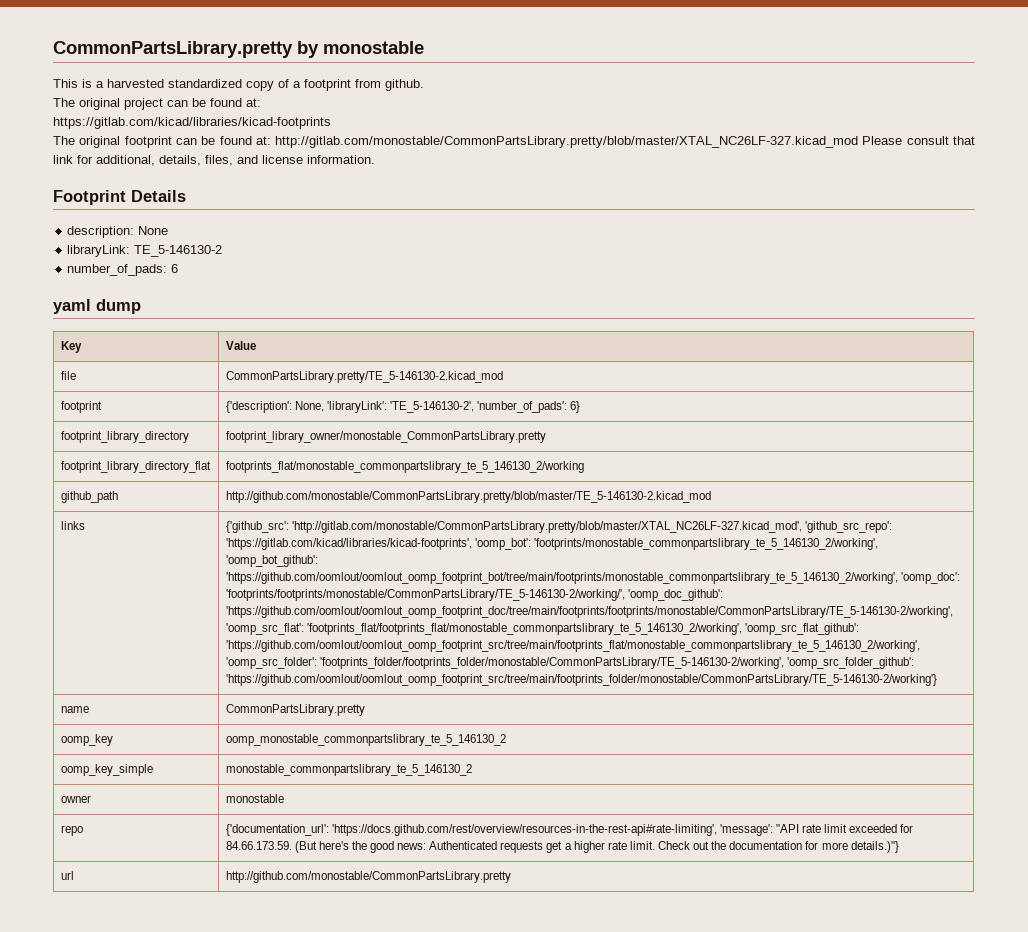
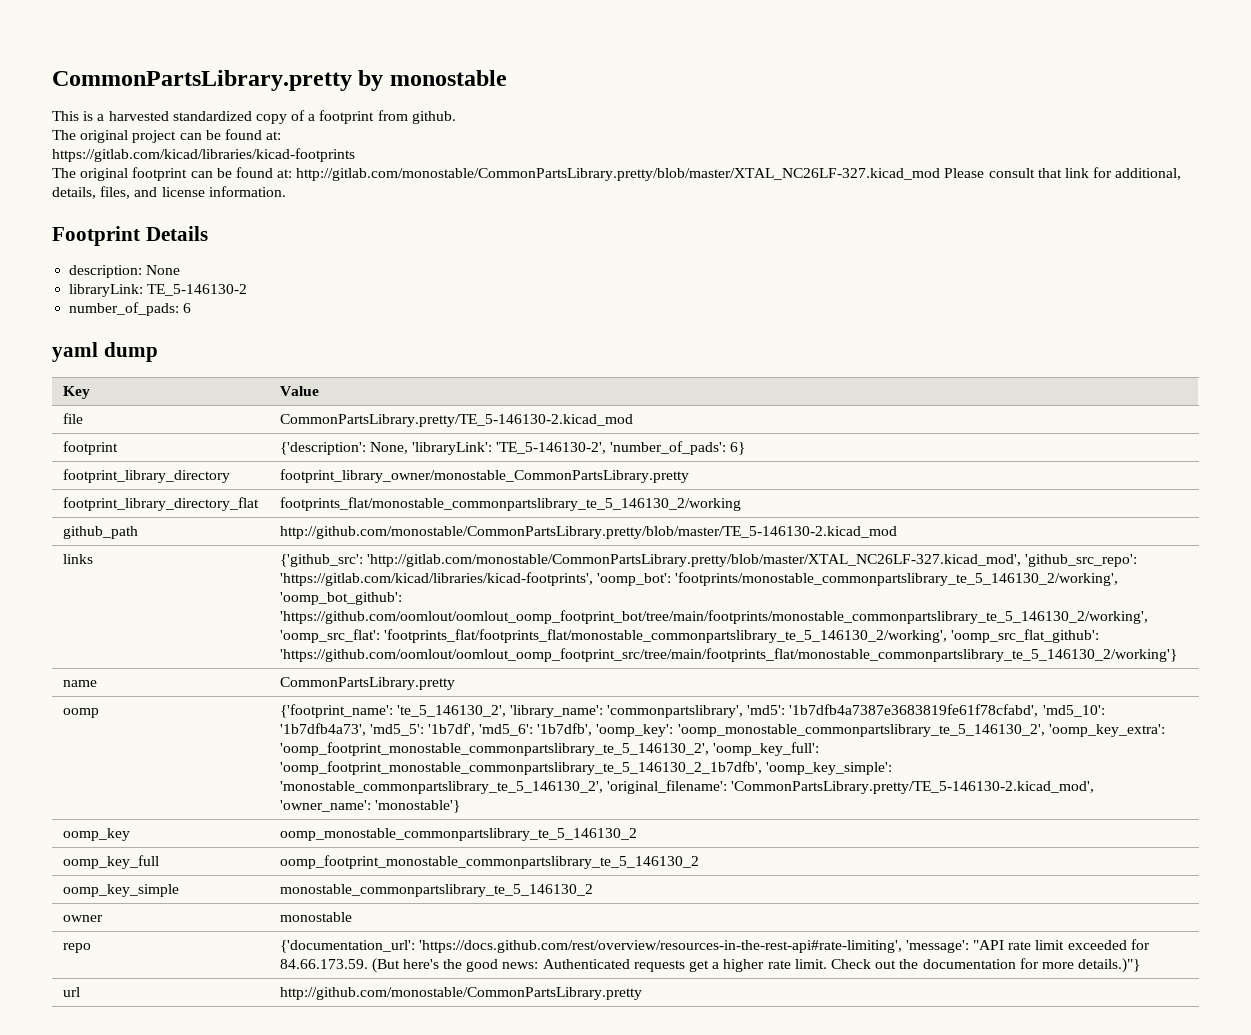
- links | {'github_src': 'http://gitlab.com/monostable/CommonPartsLibrary.pretty/blob/master/XTAL_NC26LF-327.kicad_mod', 'github_src_repo': 'https://gitlab.com/kicad/libraries/kicad-footprints', 'oomp_bot': 'footprints/monostable_commonpartslibrary_te_5_146130_2/working', 'oomp_bot_github': 'https://github.com/oomlout/oomlout_oomp_footprint_bot/tree/main/footprints/monostable_commonpartslibrary_te_5_146130_2/working', 'oomp_doc': 'footprints/footprints/monostable/CommonPartsLibrary/TE_5-146130-2/working/', 'oomp_doc_github': 'https://github.com/oomlout/oomlout_oomp_footprint_doc/tree/main/footprints/footprints/monostable/CommonPartsLibrary/TE_5-146130-2/working', 'oomp_src_flat': 'footprints_flat/footprints_flat/monostable_commonpartslibrary_te_5_146130_2/working', 'oomp_src_flat_github': 'https://github.com/oomlout/oomlout_oomp_footprint_src/tree/main/footprints_flat/monostable_commonpartslibrary_te_5_146130_2/working', 'oomp_src_folder': 'footprints_folder/footprints_folder/monostable/CommonPartsLibrary/TE_5-146130-2/working', 'oomp_src_folder_github': 'https://github.com/oomlout/oomlout_oomp_footprint_src/tree/main/footprints_folder/monostable/CommonPartsLibrary/TE_5-146130-2/working'}
+ links | {'github_src': 'http://gitlab.com/monostable/CommonPartsLibrary.pretty/blob/master/XTAL_NC26LF-327.kicad_mod', 'github_src_repo': 'https://gitlab.com/kicad/libraries/kicad-footprints', 'oomp_bot': 'footprints/monostable_commonpartslibrary_te_5_146130_2/working', 'oomp_bot_github': 'https://github.com/oomlout/oomlout_oomp_footprint_bot/tree/main/footprints/monostable_commonpartslibrary_te_5_146130_2/working', 'oomp_src_flat': 'footprints_flat/footprints_flat/monostable_commonpartslibrary_te_5_146130_2/working', 'oomp_src_flat_github': 'https://github.com/oomlout/oomlout_oomp_footprint_src/tree/main/footprints_flat/monostable_commonpartslibrary_te_5_146130_2/working'}
  name | CommonPartsLibrary.pretty
+ oomp | {'footprint_name': 'te_5_146130_2', 'library_name': 'commonpartslibrary', 'md5': '1b7dfb4a7387e3683819fe61f78cfabd', 'md5_10': '1b7dfb4a73', 'md5_5': '1b7df', 'md5_6': '1b7dfb', 'oomp_key': 'oomp_monostable_commonpartslibrary_te_5_146130_2', 'oomp_key_extra': 'oomp_footprint_monostable_commonpartslibrary_te_5_146130_2', 'oomp_key_full': 'oomp_footprint_monostable_commonpartslibrary_te_5_146130_2_1b7dfb', 'oomp_key_simple': 'monostable_commonpartslibrary_te_5_146130_2', 'original_filename': 'CommonPartsLibrary.pretty/TE_5-146130-2.kicad_mod', 'owner_name': 'monostable'}
+ oomp_key_full | oomp_footprint_monostable_commonpartslibrary_te_5_146130_2

